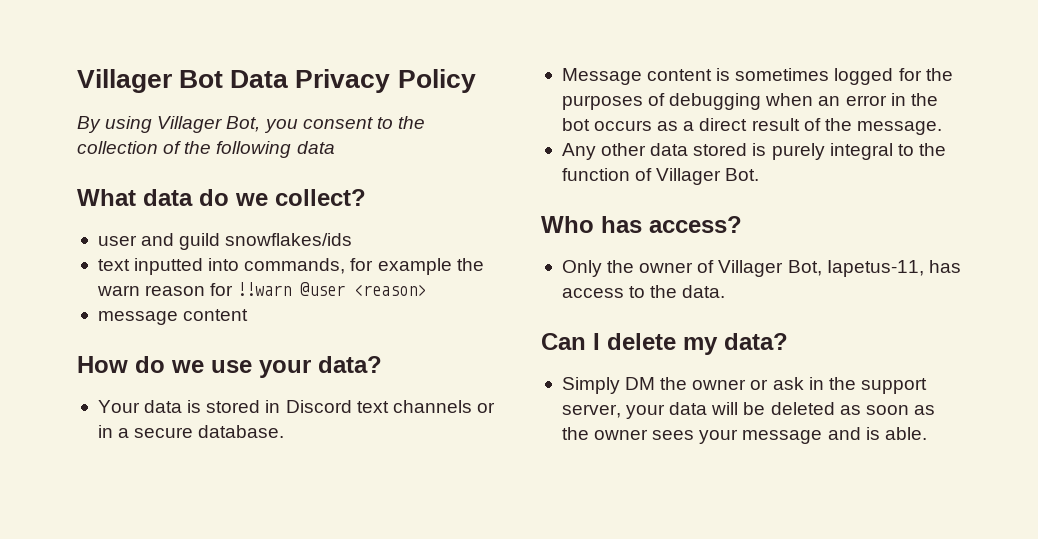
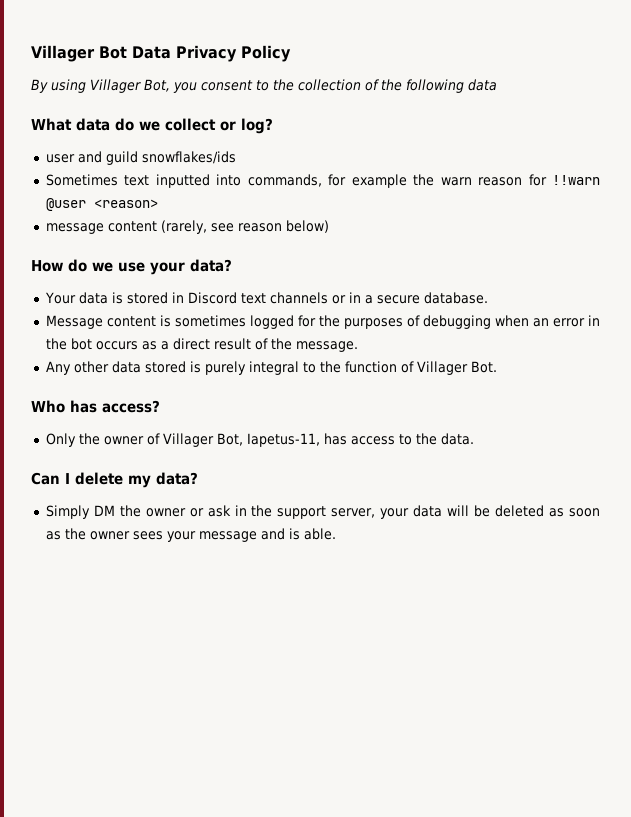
- What data do we collect?
+ What data do we collect or log?
- text inputted into commands, for example the warn reason for !!warn @user <reason>
+ Sometimes text inputted into commands, for example the warn reason for !!warn @user <reason>
- message content
+ message content (rarely, see reason below)

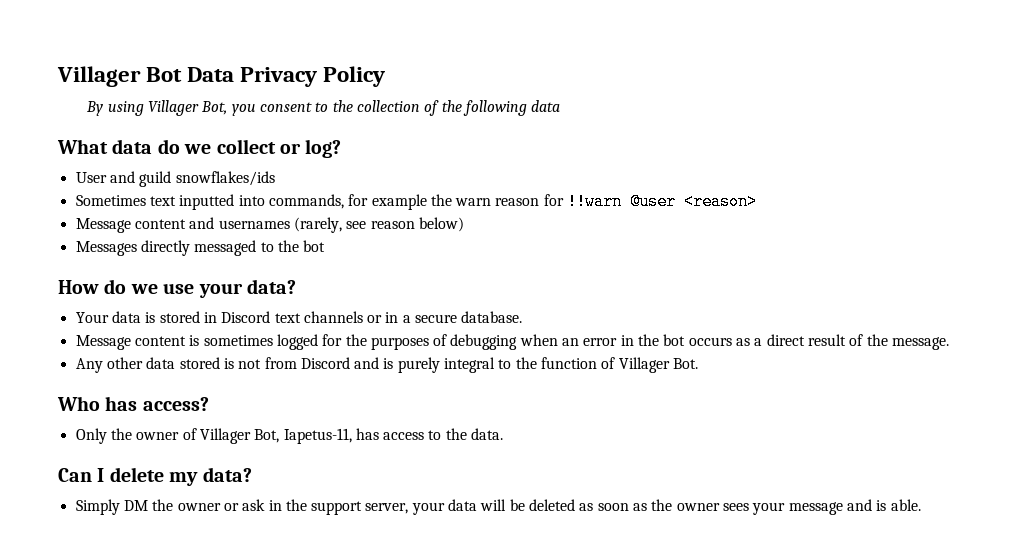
- user and guild snowflakes/ids
+ User and guild snowflakes/ids
- message content (rarely, see reason below)
+ Message content and usernames (rarely, see reason below)
+ Messages directly messaged to the bot
- Any other data stored is purely integral to the function of Villager Bot.
+ Any other data stored is not from Discord and is purely integral to the function of Villager Bot.

